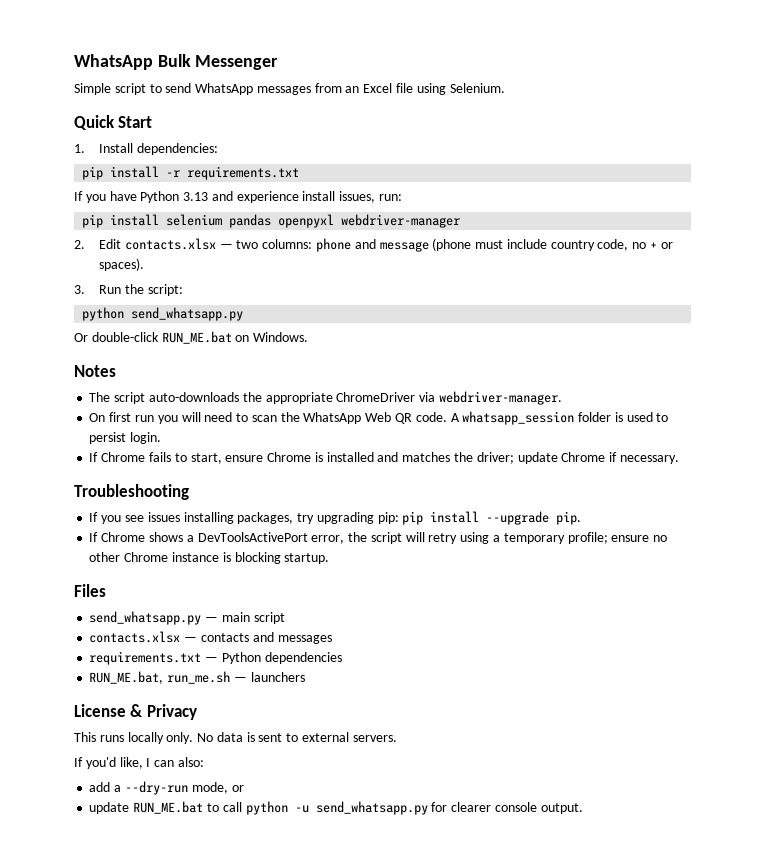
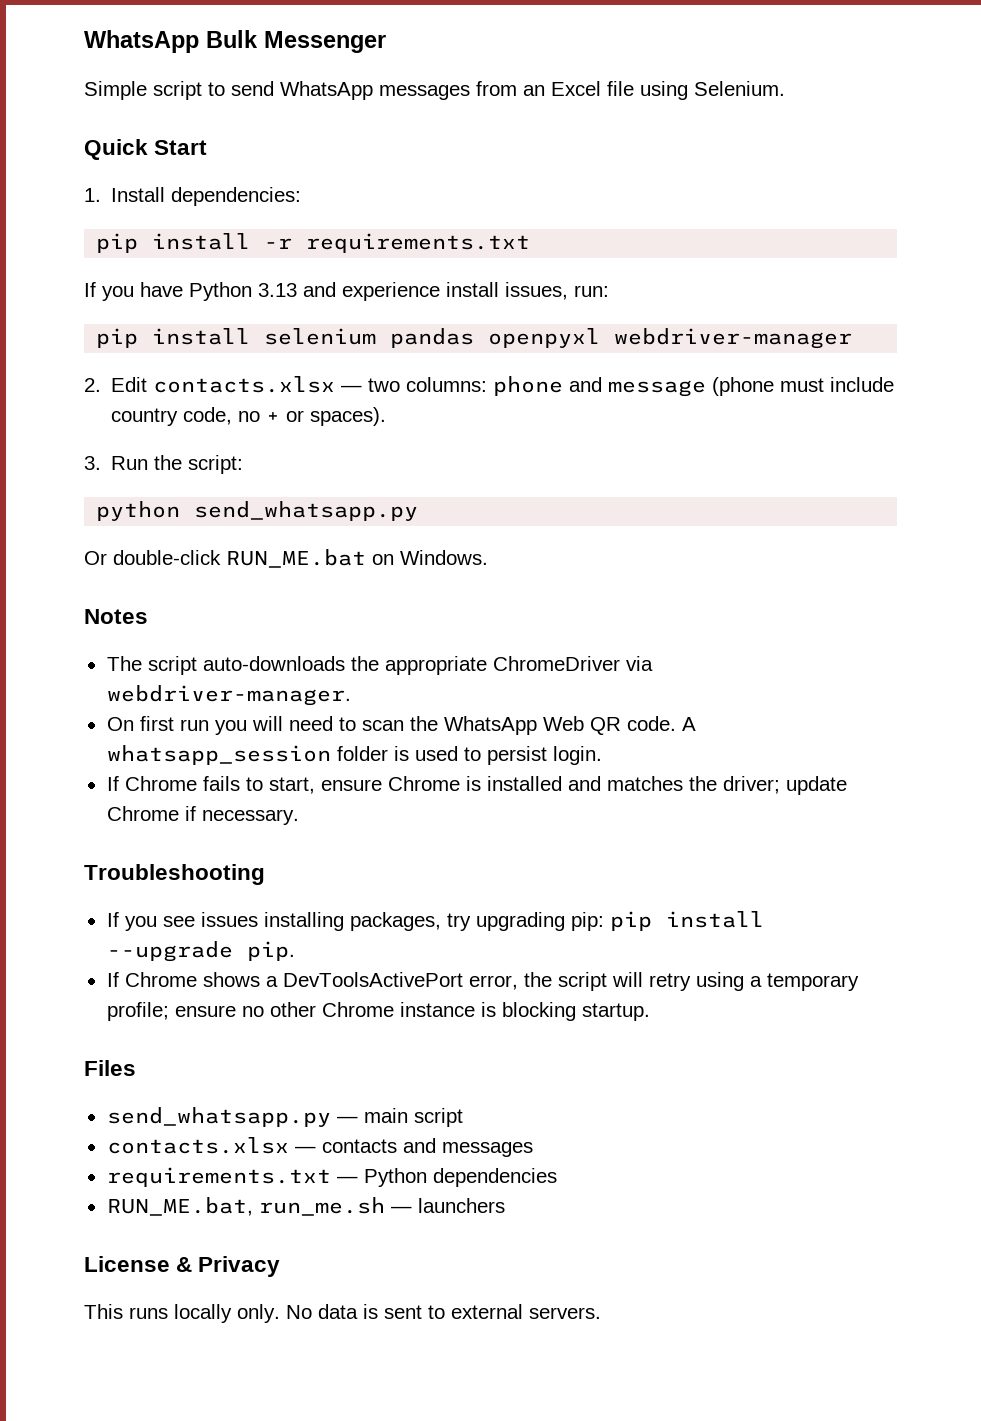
- If you'd like, I can also:
- add a --dry-run mode, or
- update RUN_ME.bat to call python -u send_whatsapp.py for clearer console output.

